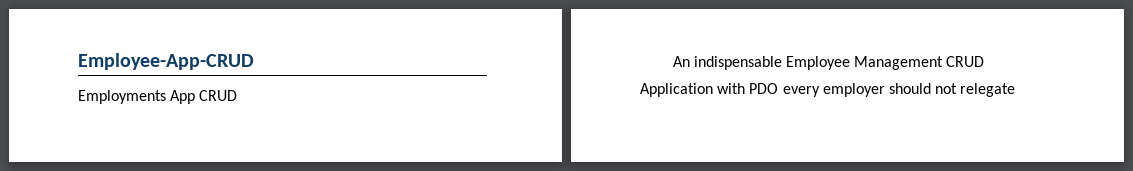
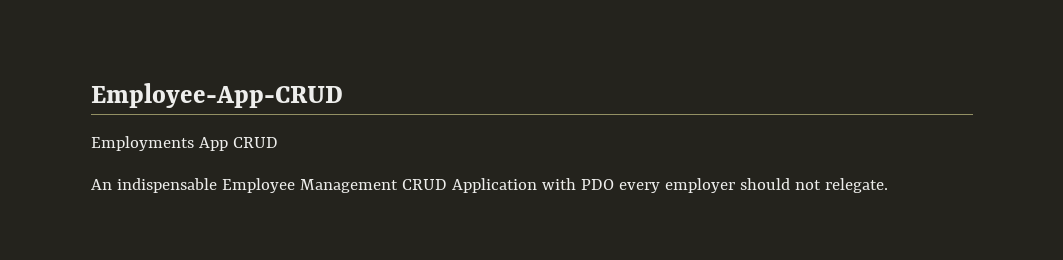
- An indispensable Employee Management CRUD Application with PDO every employer should not relegate
+ An indispensable Employee Management CRUD Application with PDO every employer should not relegate.

